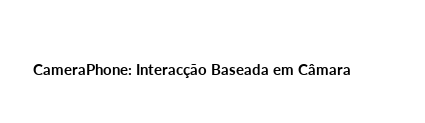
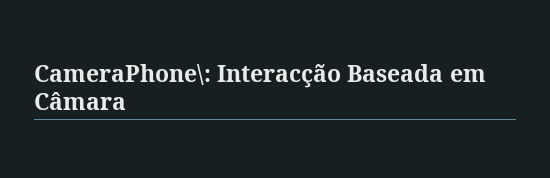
- CameraPhone: Interacção Baseada em Câmara
+ CameraPhone\: Interacção Baseada em Câmara

